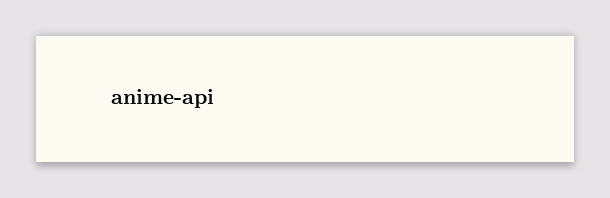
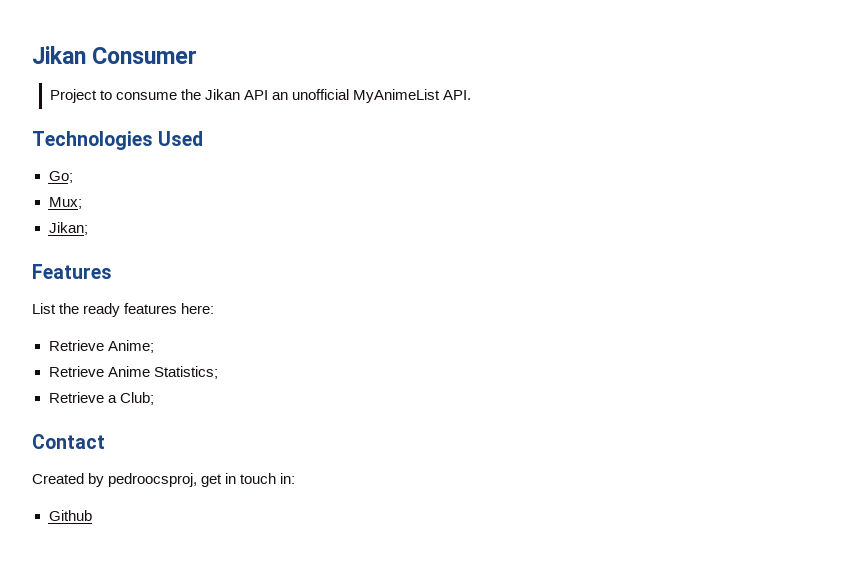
- anime-api
+ Jikan Consumer
+ Project to consume the Jikan API an unofficial MyAnimeList API.
+ Technologies Used
+ Go;
+ Mux;
+ Jikan;
+ Features
+ List the ready features here:
+ Retrieve Anime;
+ Retrieve Anime Statistics;
+ Retrieve a Club;
+ Contact
+ Created by pedroocsproj, get in touch in:
+ Github

